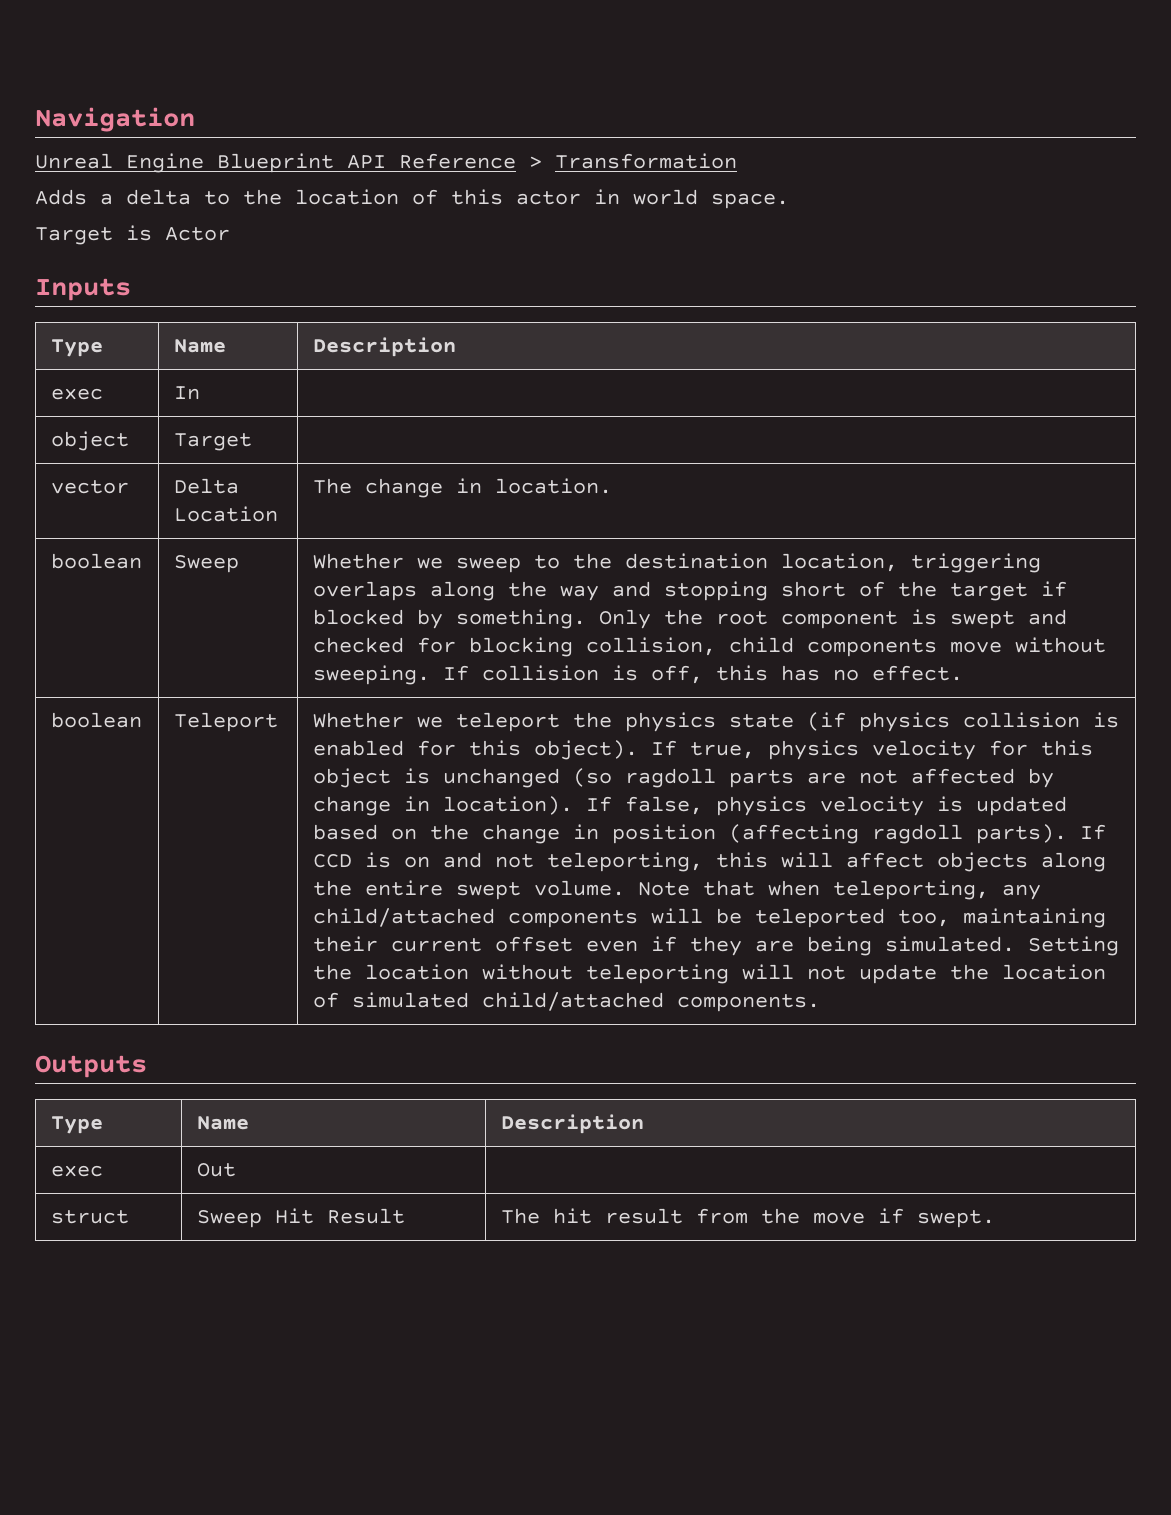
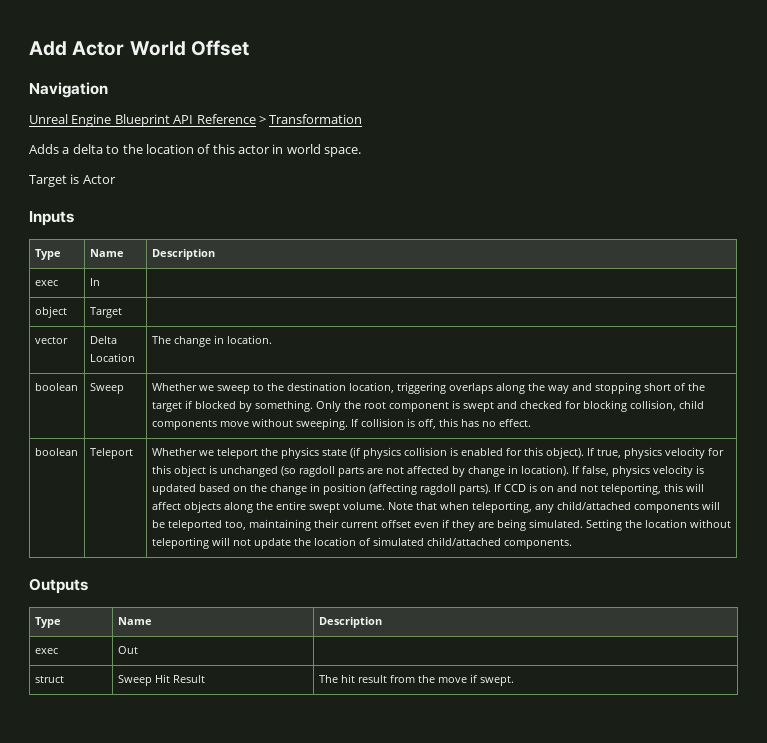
+ Add Actor World Offset

